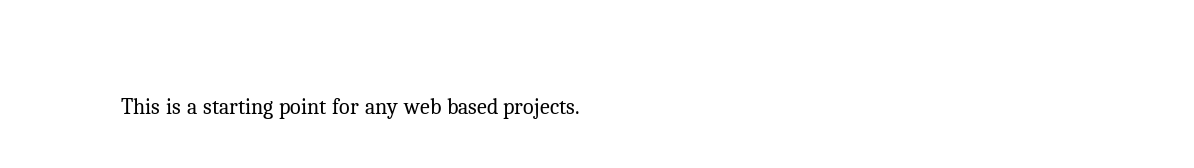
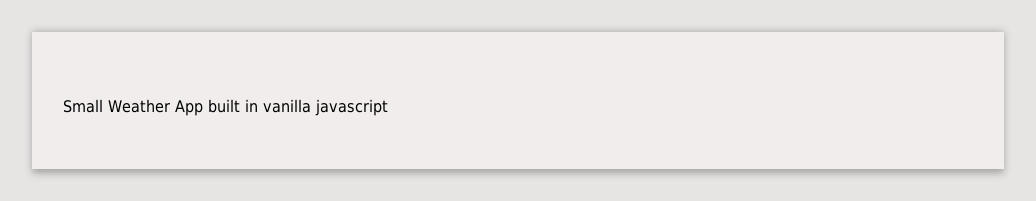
- This is a starting point for any web based projects.
+ Small Weather App built in vanilla javascript

